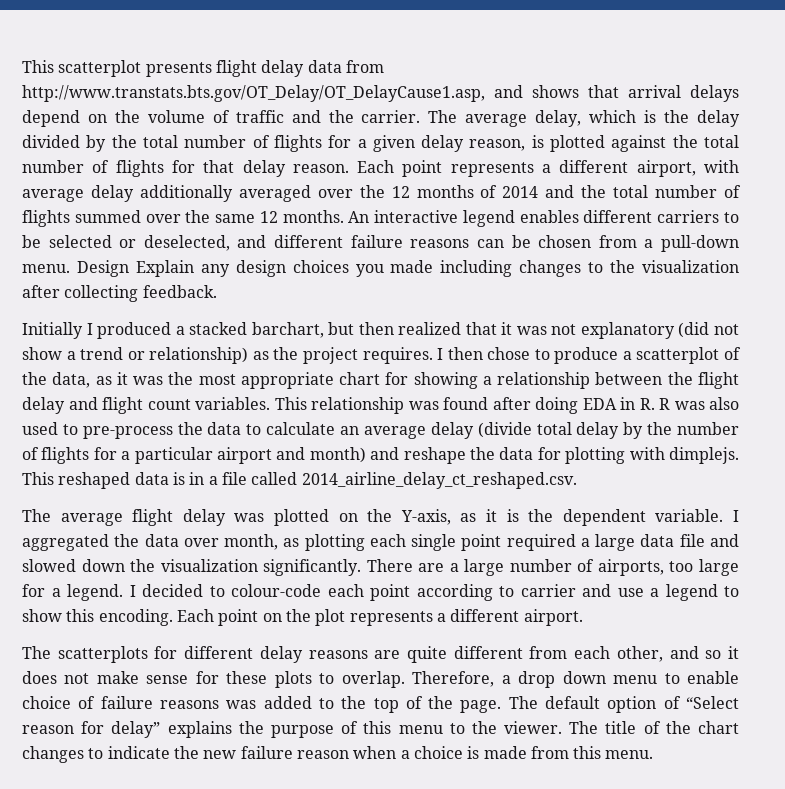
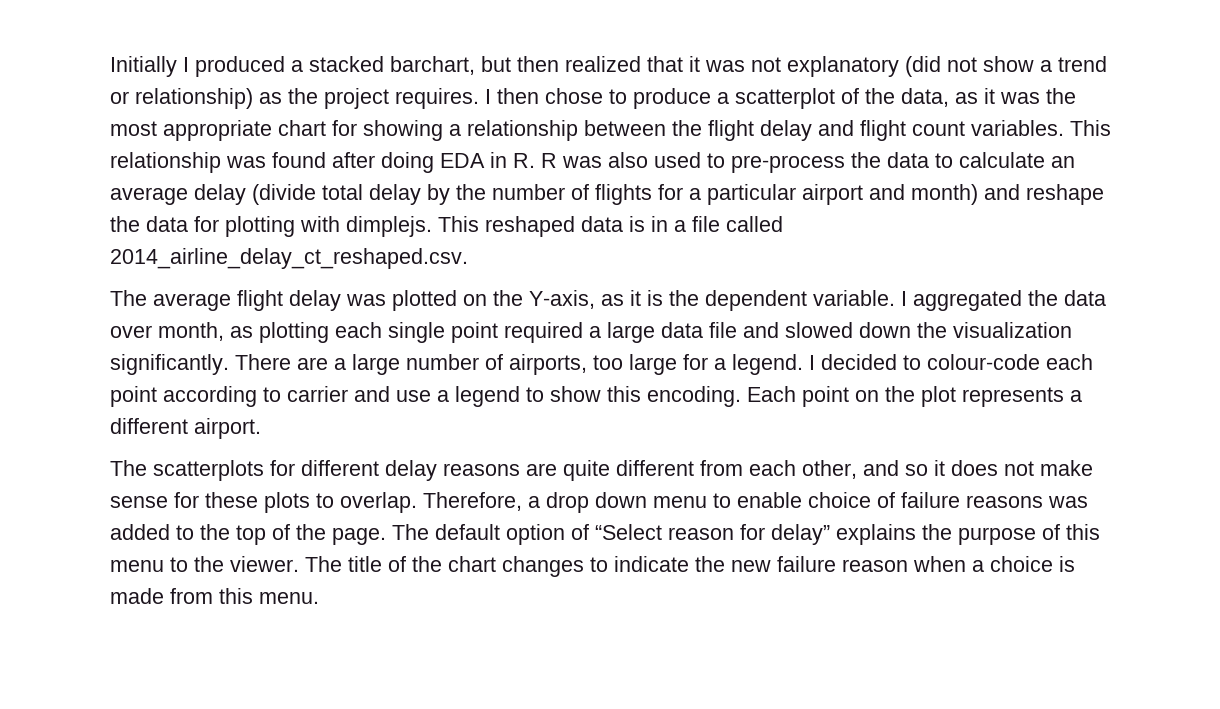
- This scatterplot presents flight delay data from http://www.transtats.bts.gov/OT_Delay/OT_DelayCause1.asp, and shows that arrival delays depend on the volume of traffic and the carrier. The average delay, which is the delay divided by the total number of flights for a given delay reason, is plotted against the total number of flights for that delay reason. Each point represents a different airport, with average delay additionally averaged over the 12 months of 2014 and the total number of flights summed over the same 12 months. An interactive legend enables different carriers to be selected or deselected, and different failure reasons can be chosen from a pull-down menu. Design Explain any design choices you made including changes to the visualization after collecting feedback.

